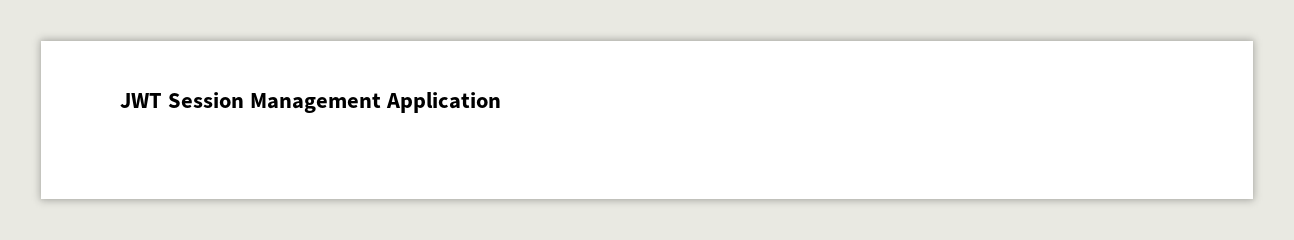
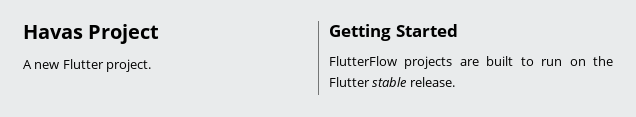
- JWT Session Management Application
+ Havas Project
+ A new Flutter project.
+ Getting Started
+ FlutterFlow projects are built to run on the Flutter stable release.

